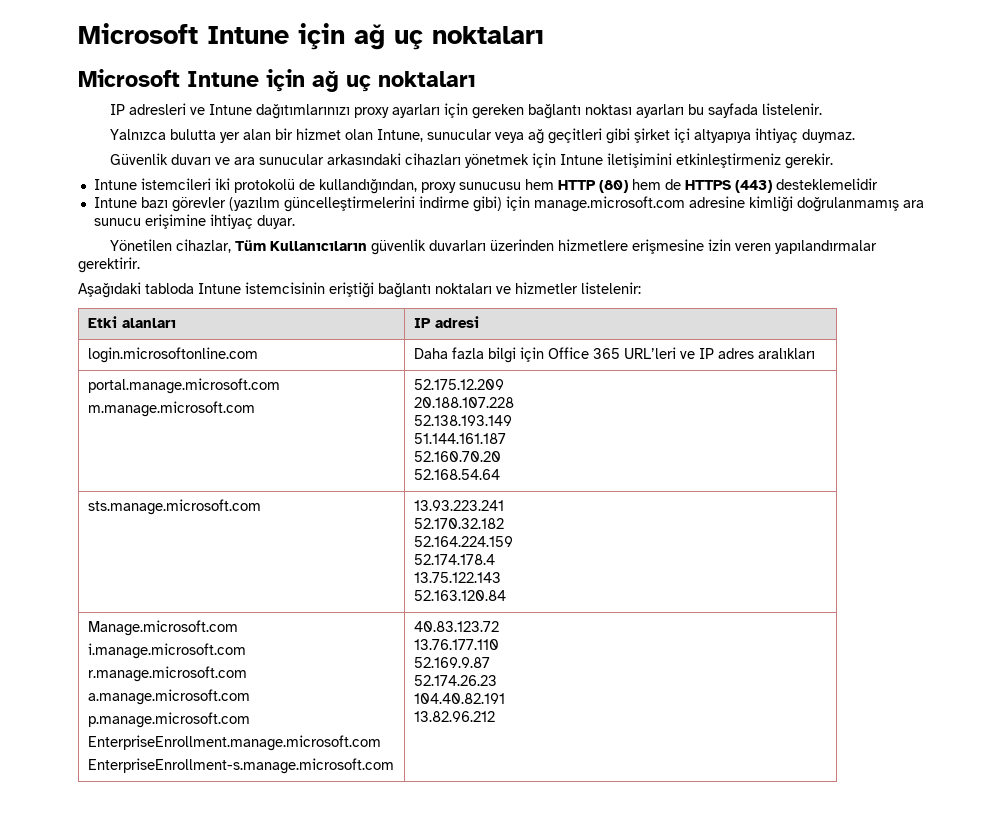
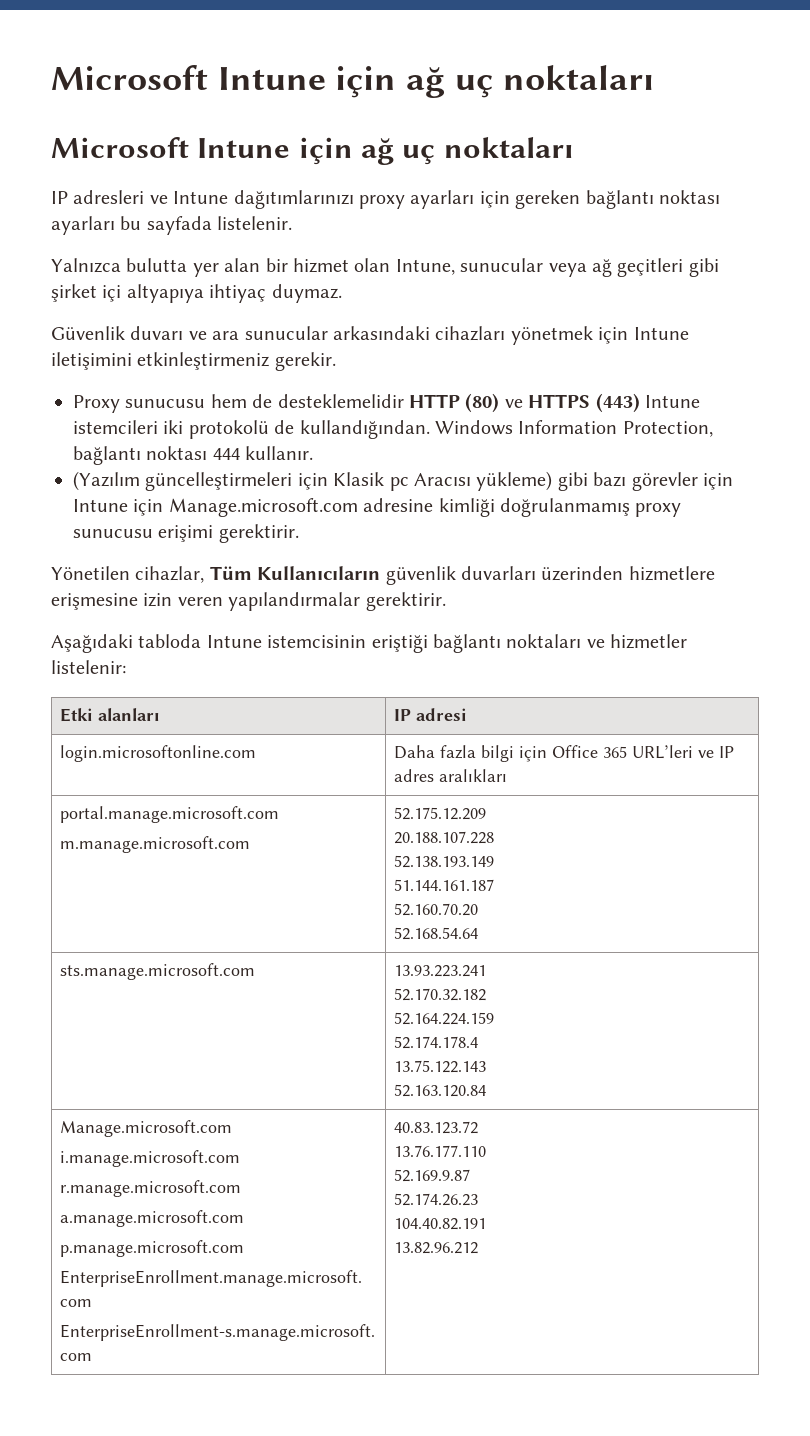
- Intune istemcileri iki protokolü de kullandığından, proxy sunucusu hem HTTP (80) hem de HTTPS (443) desteklemelidir
- Intune bazı görevler (yazılım güncelleştirmelerini indirme gibi) için manage.microsoft.com adresine kimliği doğrulanmamış ara sunucu erişimine ihtiyaç duyar.
+ Proxy sunucusu hem de desteklemelidir HTTP (80) ve HTTPS (443) Intune istemcileri iki protokolü de kullandığından. Windows Information Protection, bağlantı noktası 444 kullanır.
+ (Yazılım güncelleştirmeleri için Klasik pc Aracısı yükleme) gibi bazı görevler için Intune için Manage.microsoft.com adresine kimliği doğrulanmamış proxy sunucusu erişimi gerektirir.

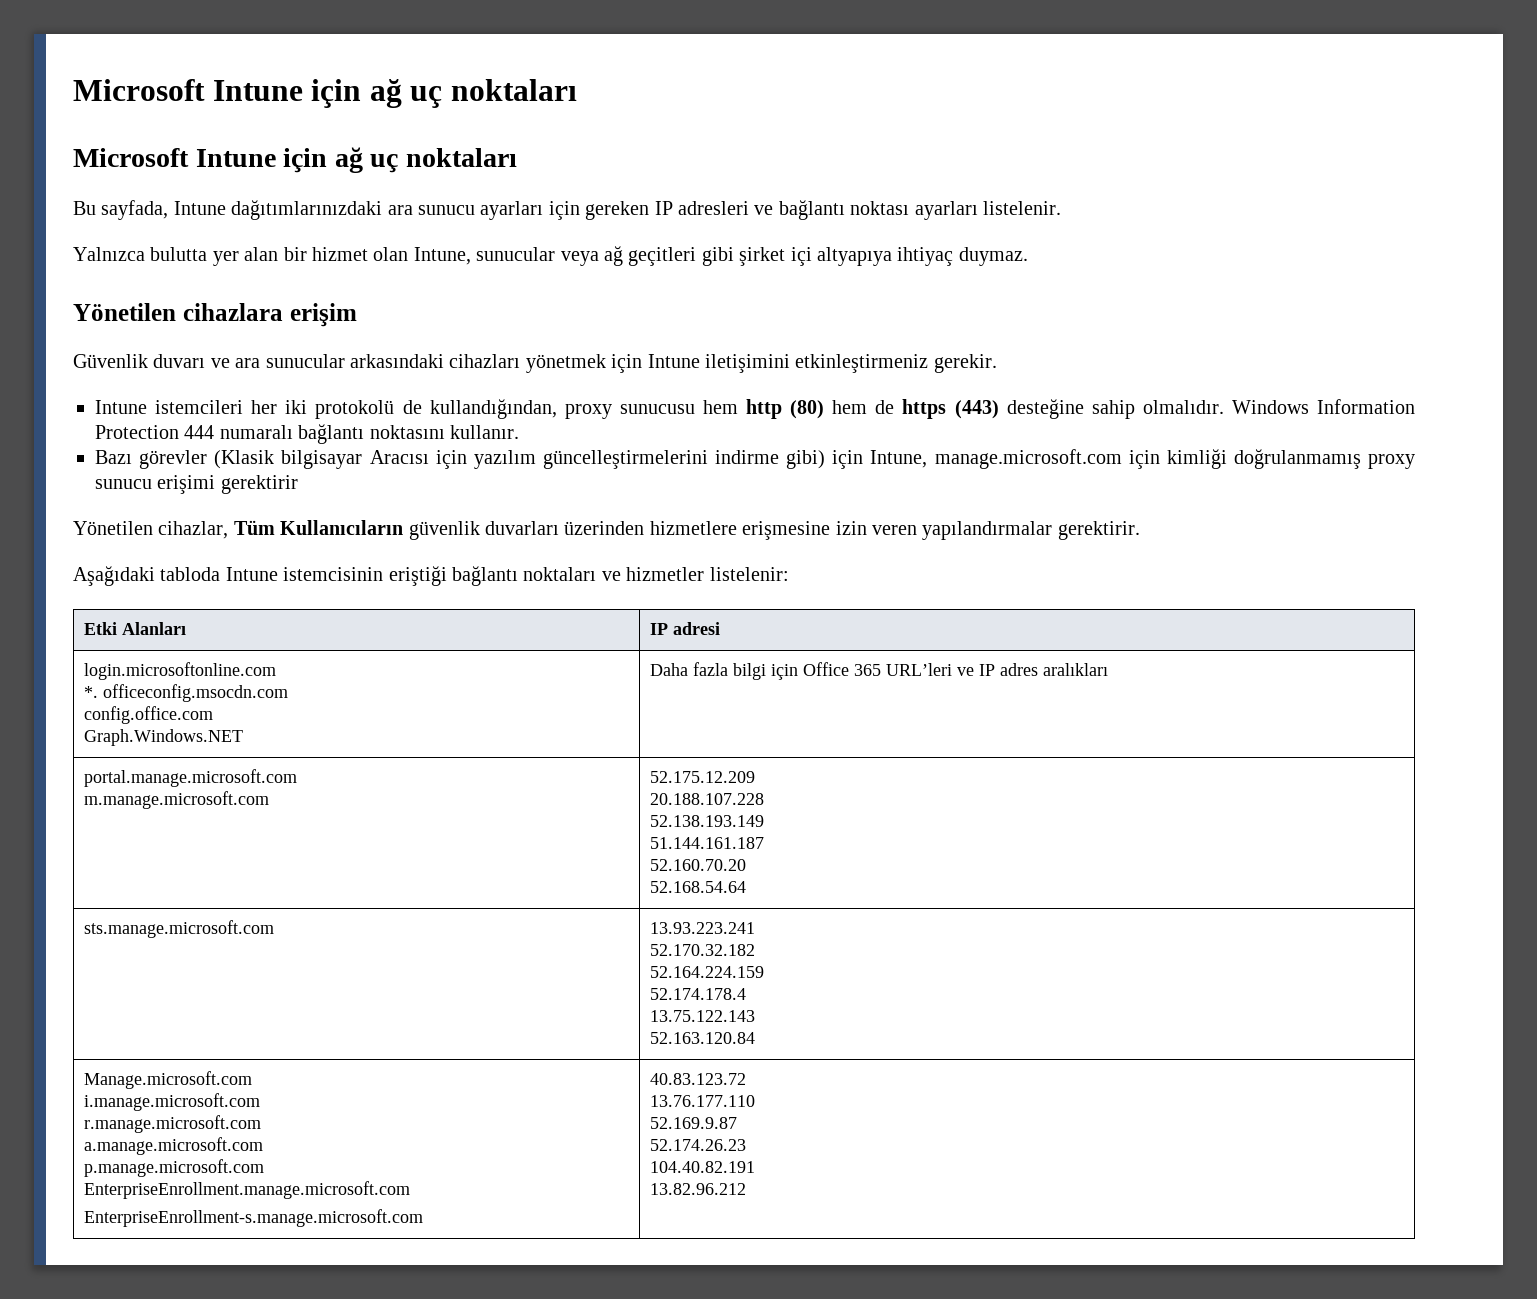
- IP adresleri ve Intune dağıtımlarınızı proxy ayarları için gereken bağlantı noktası ayarları bu sayfada listelenir.
+ Bu sayfada, Intune dağıtımlarınızdaki ara sunucu ayarları için gereken IP adresleri ve bağlantı noktası ayarları listelenir.
+ Yönetilen cihazlara erişim
- Proxy sunucusu hem de desteklemelidir HTTP (80) ve HTTPS (443) Intune istemcileri iki protokolü de kullandığından. Windows Information Protection, bağlantı noktası 444 kullanır.
- (Yazılım güncelleştirmeleri için Klasik pc Aracısı yükleme) gibi bazı görevler için Intune için Manage.microsoft.com adresine kimliği doğrulanmamış proxy sunucusu erişimi gerektirir.
+ Intune istemcileri her iki protokolü de kullandığından, proxy sunucusu hem http (80) hem de https (443) desteğine sahip olmalıdır. Windows Information Protection 444 numaralı bağlantı noktasını kullanır.
+ Bazı görevler (Klasik bilgisayar Aracısı için yazılım güncelleştirmelerini indirme gibi) için Intune, manage.microsoft.com için kimliği doğrulanmamış proxy sunucu erişimi gerektirir
- Etki alanları | IP adresi
+ Etki Alanları | IP adresi
- login.microsoftonline.com | Daha fazla bilgi için Office 365 URL’leri ve IP adres aralıkları
+ login.microsoftonline.com
+ *. officeconfig.msocdn.com
+ config.office.com
+ Graph.Windows.NET | Daha fazla bilgi için Office 365 URL’leri ve IP adres aralıkları

